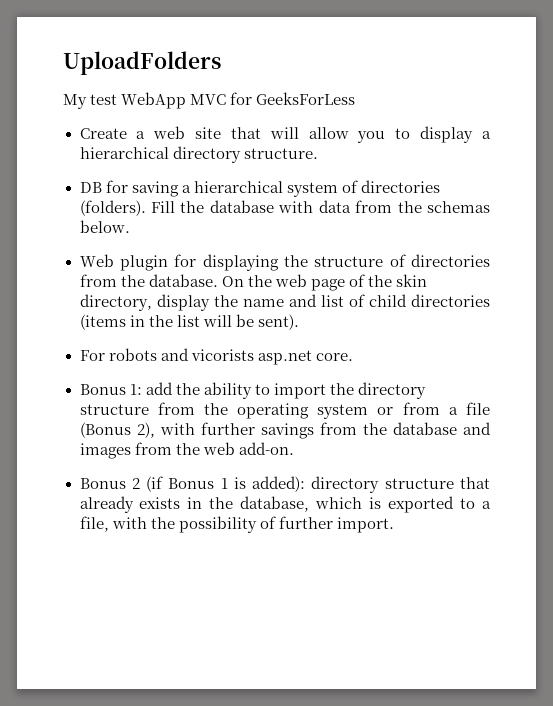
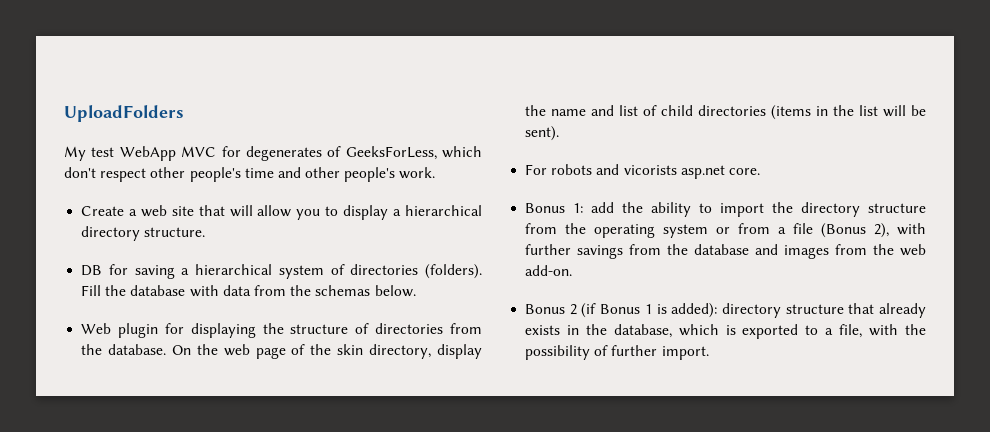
- My test WebApp MVC for GeeksForLess
+ My test WebApp MVC for degenerates of GeeksForLess, which don't respect other people's time and other people's work.

